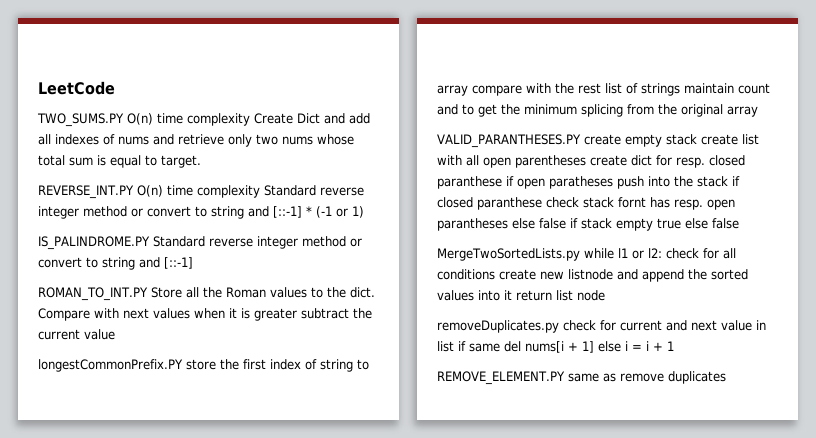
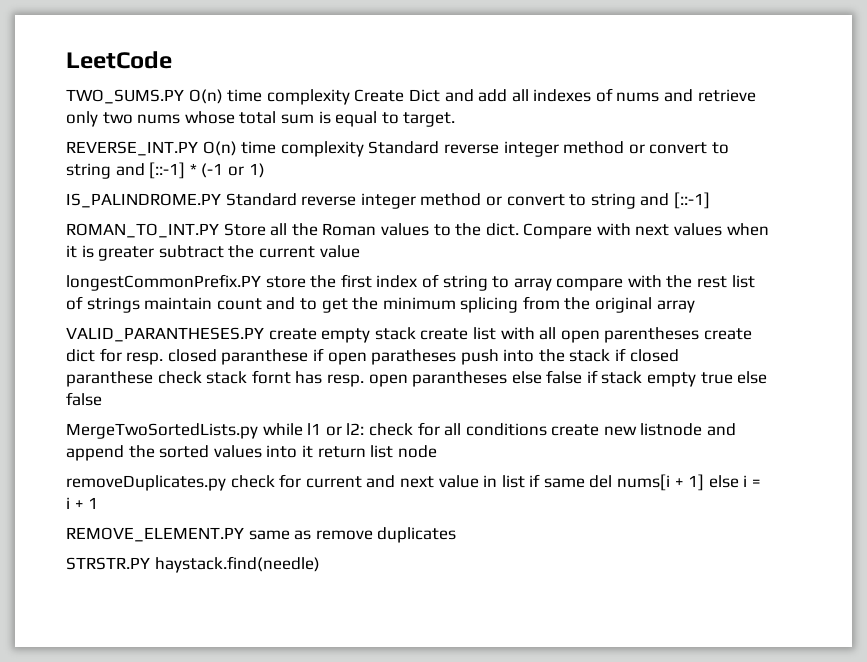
+ STRSTR.PY haystack.find(needle)

